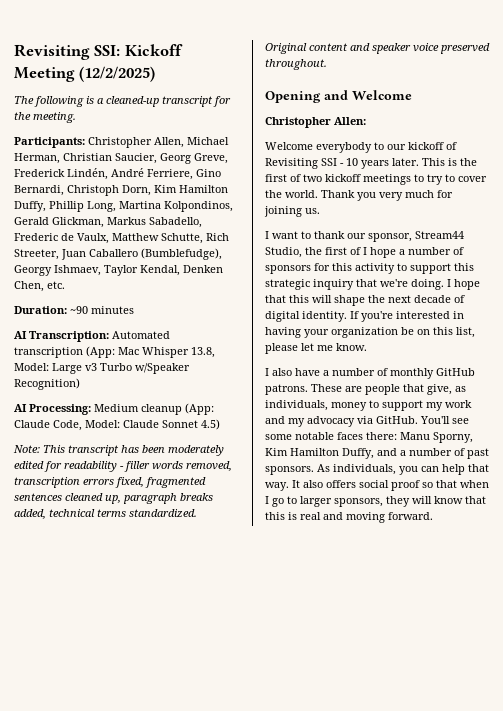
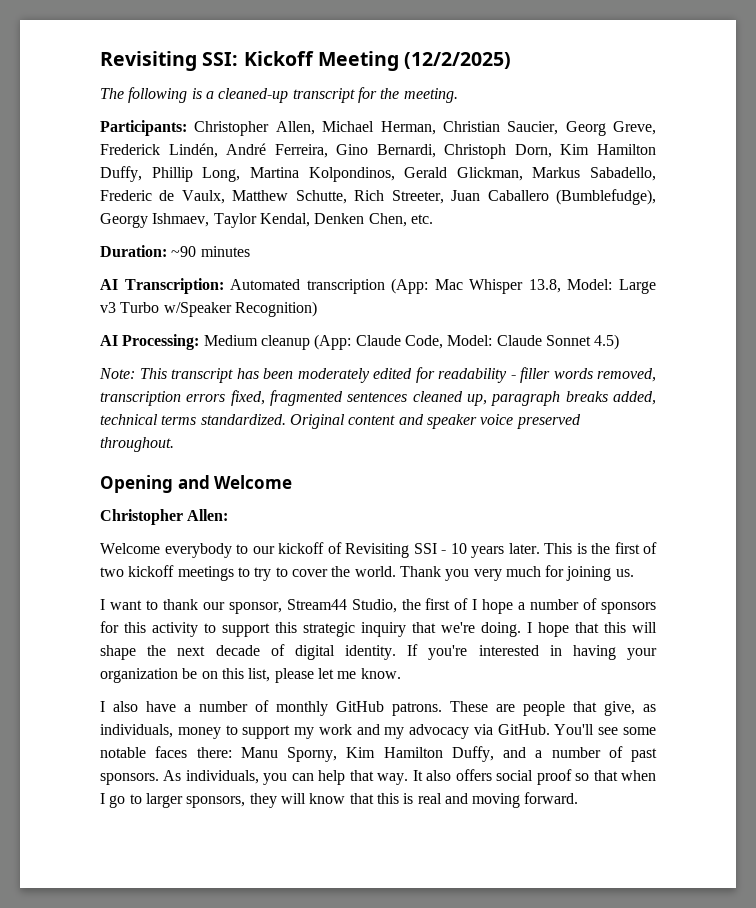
- Participants: Christopher Allen, Michael Herman, Christian Saucier, Georg Greve, Frederick Lindén, André Ferriere, Gino Bernardi, Christoph Dorn, Kim Hamilton Duffy, Phillip Long, Martina Kolpondinos, Gerald Glickman, Markus Sabadello, Frederic de Vaulx, Matthew Schutte, Rich Streeter, Juan Caballero (Bumblefudge), Georgy Ishmaev, Taylor Kendal, Denken Chen, etc.
+ Participants: Christopher Allen, Michael Herman, Christian Saucier, Georg Greve, Frederick Lindén, André Ferreira, Gino Bernardi, Christoph Dorn, Kim Hamilton Duffy, Phillip Long, Martina Kolpondinos, Gerald Glickman, Markus Sabadello, Frederic de Vaulx, Matthew Schutte, Rich Streeter, Juan Caballero (Bumblefudge), Georgy Ishmaev, Taylor Kendal, Denken Chen, etc.

